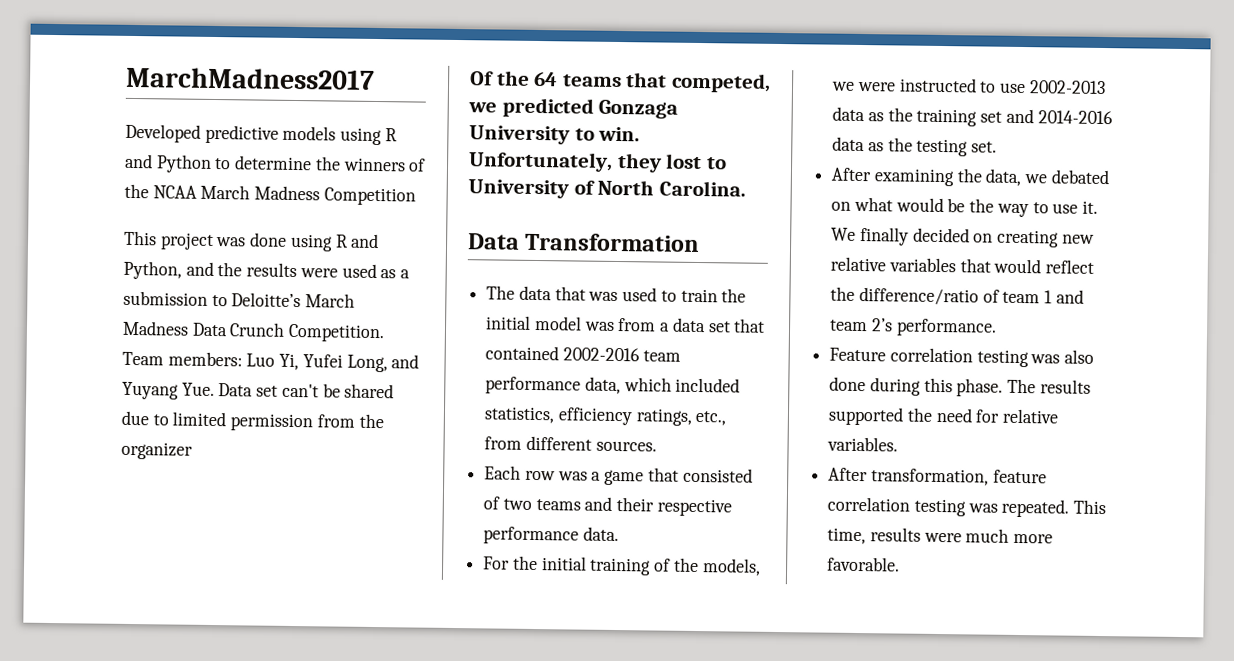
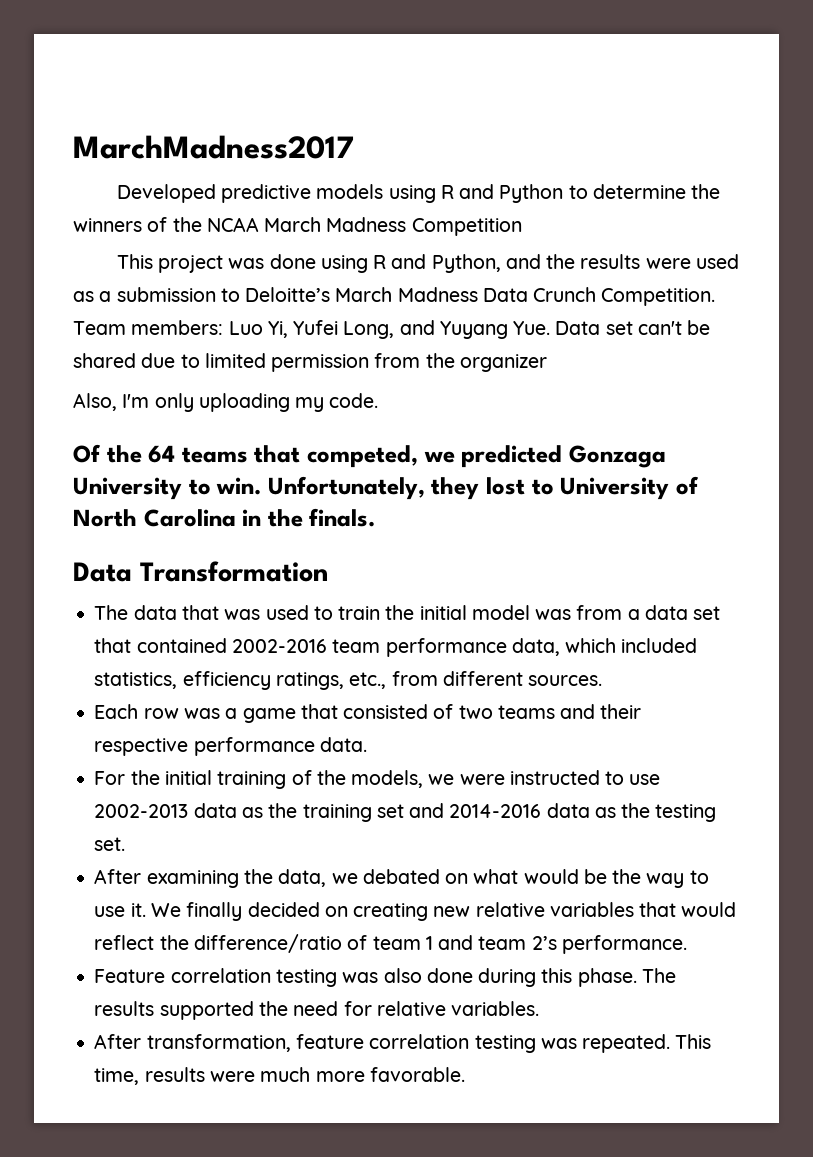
+ Also, I'm only uploading my code.
- Unfortunately, they lost to University of North Carolina.
+ Unfortunately, they lost to University of North Carolina in the finals.

